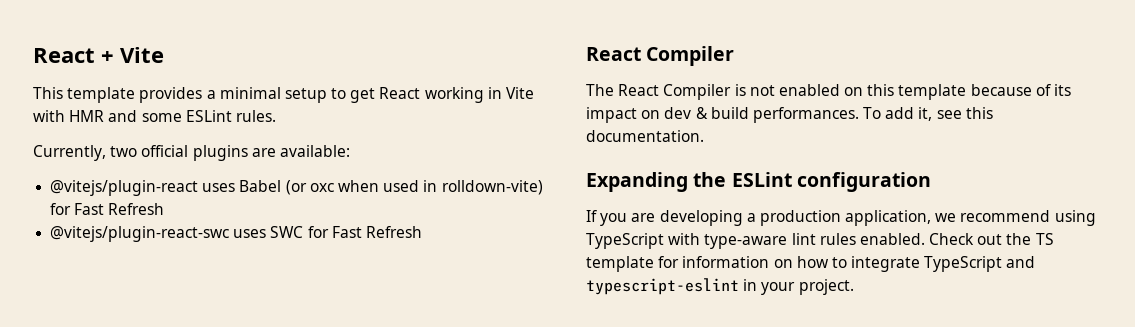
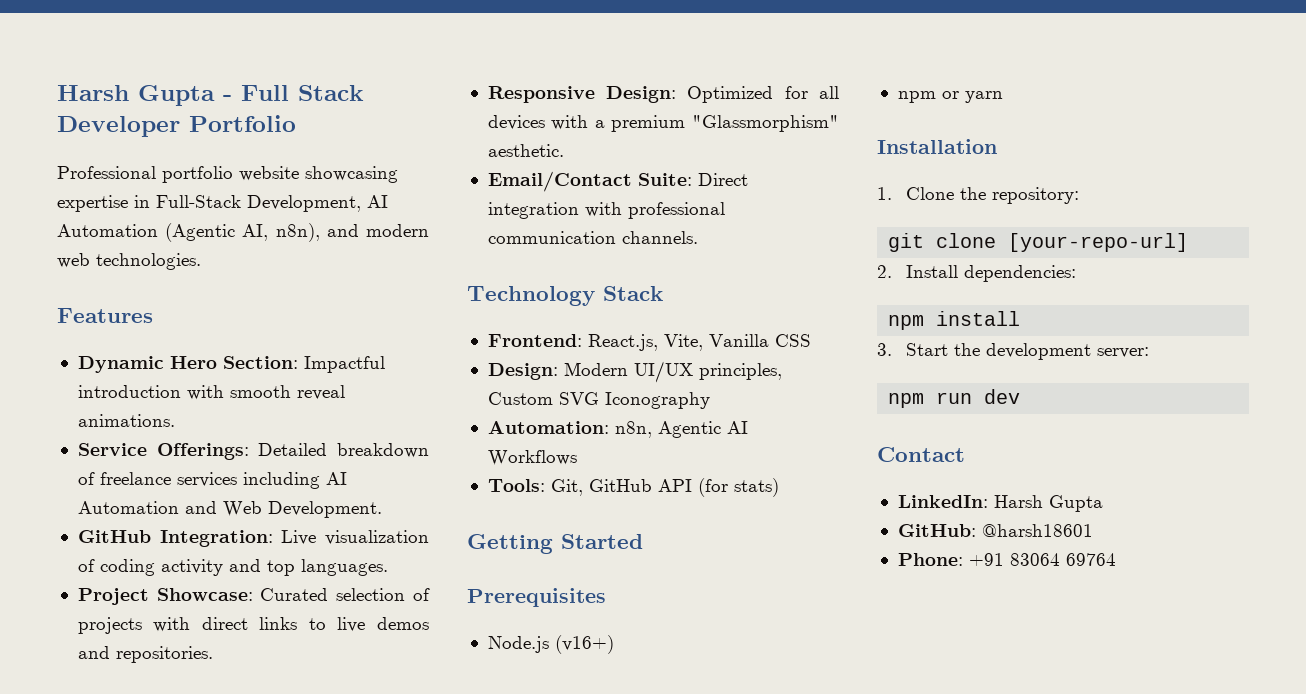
- React + Vite
- This template provides a minimal setup to get React working in Vite with HMR and some ESLint rules.
- Currently, two official plugins are available:
- @vitejs/plugin-react uses Babel (or oxc when used in rolldown-vite) for Fast Refresh
- @vitejs/plugin-react-swc uses SWC for Fast Refresh
- React Compiler
- The React Compiler is not enabled on this template because of its impact on dev & build performances. To add it, see this documentation.
- Expanding the ESLint configuration
- If you are developing a production application, we recommend using TypeScript with type-aware lint rules enabled. Check out the TS template for information on how to integrate TypeScript and typescript-eslint in your project.
+ Harsh Gupta - Full Stack Developer Portfolio
+ Professional portfolio website showcasing expertise in Full-Stack Development, AI Automation (Agentic AI, n8n), and modern web technologies.
+ Features
+ Dynamic Hero Section: Impactful introduction with smooth reveal animations.
+ Service Offerings: Detailed breakdown of freelance services including AI Automation and Web Development.
+ GitHub Integration: Live visualization of coding activity and top languages.
+ Project Showcase: Curated selection of projects with direct links to live demos and repositories.
+ Responsive Design: Optimized for all devices with a premium "Glassmorphism" aesthetic.
+ Email/Contact Suite: Direct integration with professional communication channels.
+ Technology Stack
+ Frontend: React.js, Vite, Vanilla CSS
+ Design: Modern UI/UX principles, Custom SVG Iconography
+ Automation: n8n, Agentic AI Workflows
+ Tools: Git, GitHub API (for stats)
+ Getting Started
+ Prerequisites
+ Node.js (v16+)
+ npm or yarn
+ Installation
+ 1. Clone the repository:
+ git clone [your-repo-url]
+ 2. Install dependencies:
+ npm install
+ 3. Start the development server:
+ npm run dev
+ Contact
+ LinkedIn: Harsh Gupta
+ GitHub: @harsh18601
+ Phone: +91 83064 69764

